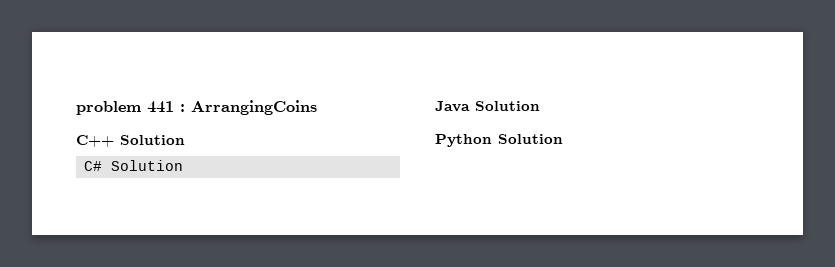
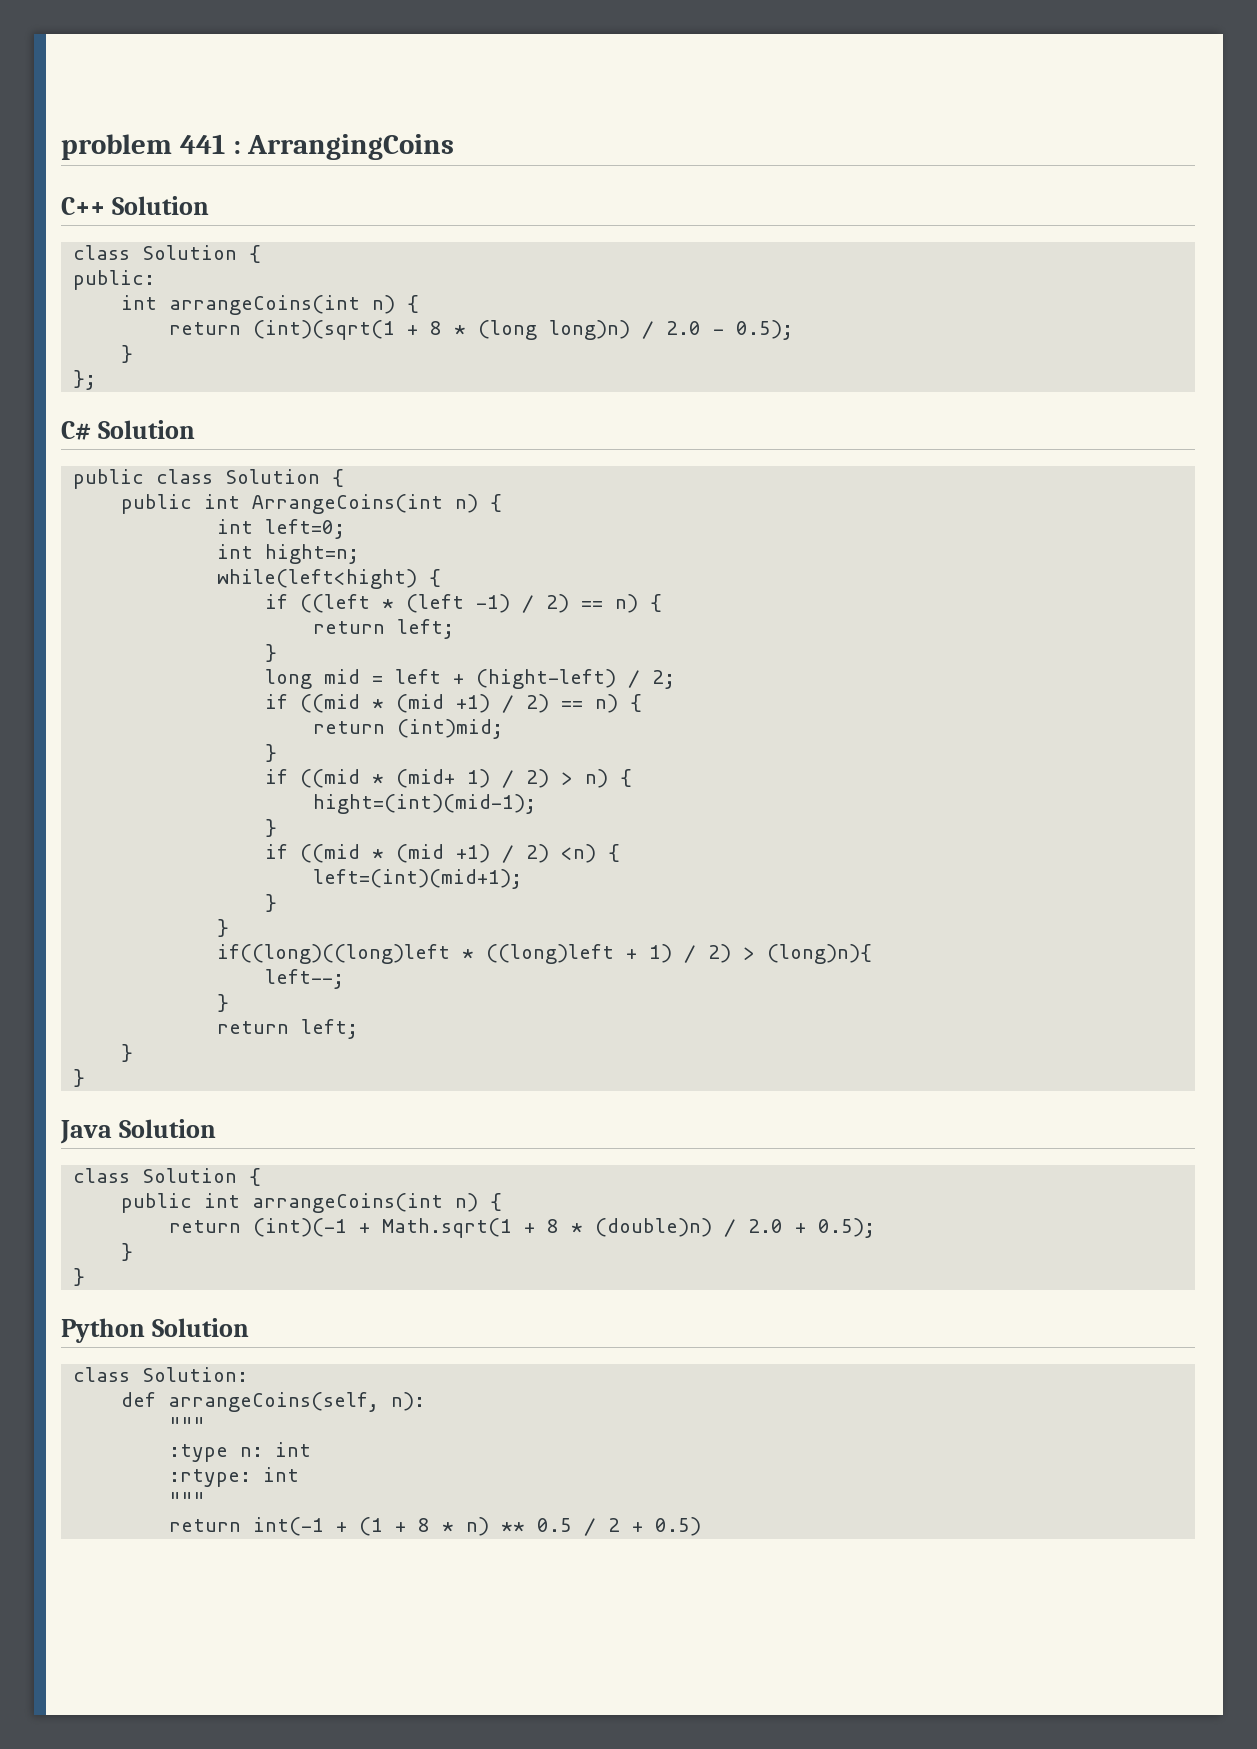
  C++ Solution
+ class Solution {
+ public:
+ int arrangeCoins(int n) {
+ return (int)(sqrt(1 + 8 * (long long)n) / 2.0 - 0.5);
+ }
+ };
  C# Solution
+ public class Solution {
+ public int ArrangeCoins(int n) {
+ int left=0;
+ int hight=n;
+ while(left<hight) {
+ if ((left * (left -1) / 2) == n) {
+ return left;
+ }
+ long mid = left + (hight-left) / 2;
+ if ((mid * (mid +1) / 2) == n) {
+ return (int)mid;
+ }
+ if ((mid * (mid+ 1) / 2) > n) {
+ hight=(int)(mid-1);
+ }
+ if ((mid * (mid +1) / 2) <n) {
+ left=(int)(mid+1);
+ }
+ }
+ if((long)((long)left * ((long)left + 1) / 2) > (long)n){
+ left--;
+ }
+ return left;
+ }
+ }
  Java Solution
+ class Solution {
+ public int arrangeCoins(int n) {
+ return (int)(-1 + Math.sqrt(1 + 8 * (double)n) / 2.0 + 0.5);
+ }
+ }
  Python Solution
+ class Solution:
+ def arrangeCoins(self, n):
+ """
+ :type n: int
+ :rtype: int
+ """
+ return int(-1 + (1 + 8 * n) ** 0.5 / 2 + 0.5)

